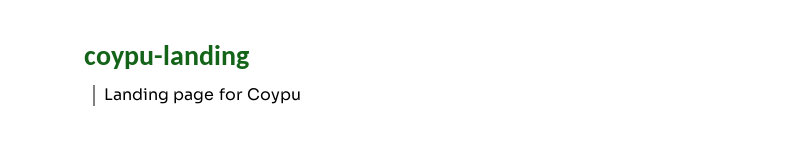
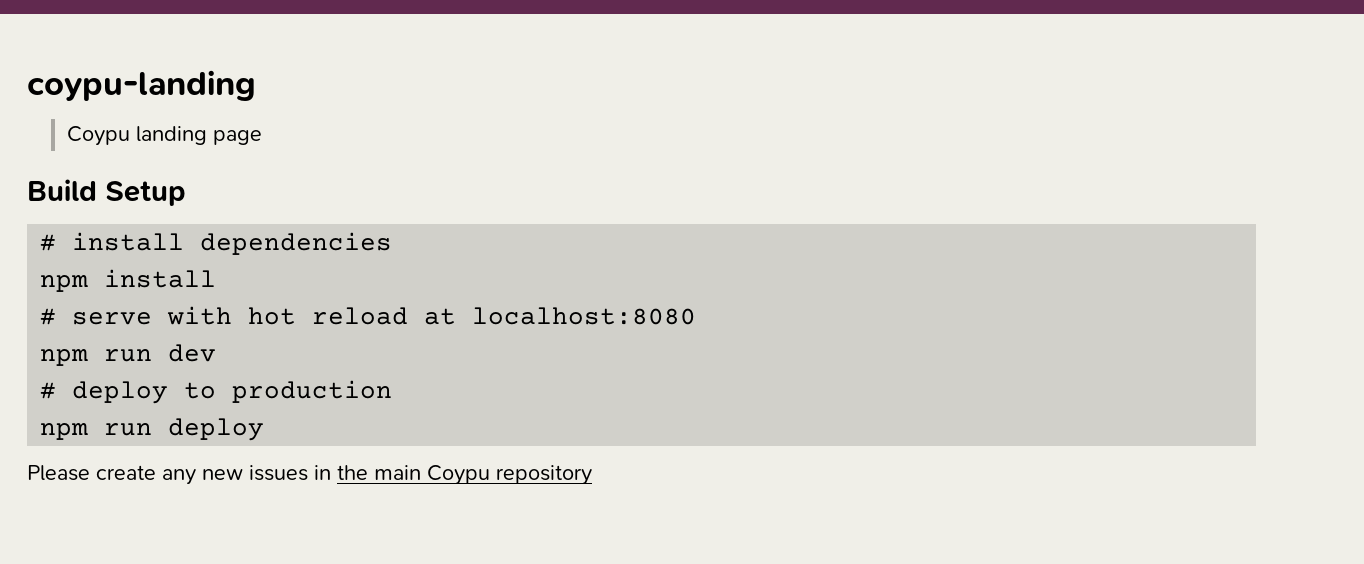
- Landing page for Coypu
+ Coypu landing page
+ Build Setup
+ # install dependencies
+ npm install
+ # serve with hot reload at localhost:8080
+ npm run dev
+ # deploy to production
+ npm run deploy
+ Please create any new issues in the main Coypu repository

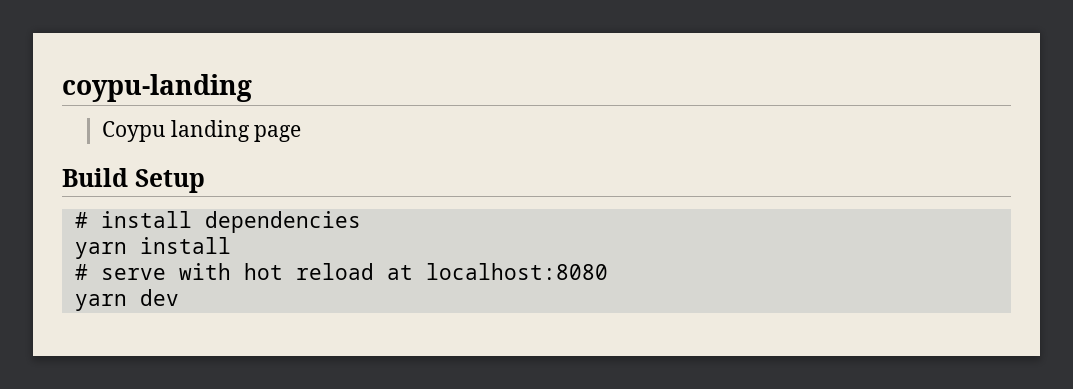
- npm install
+ yarn install
- npm run dev
+ yarn dev
- # deploy to production
- npm run deploy
- Please create any new issues in the main Coypu repository

